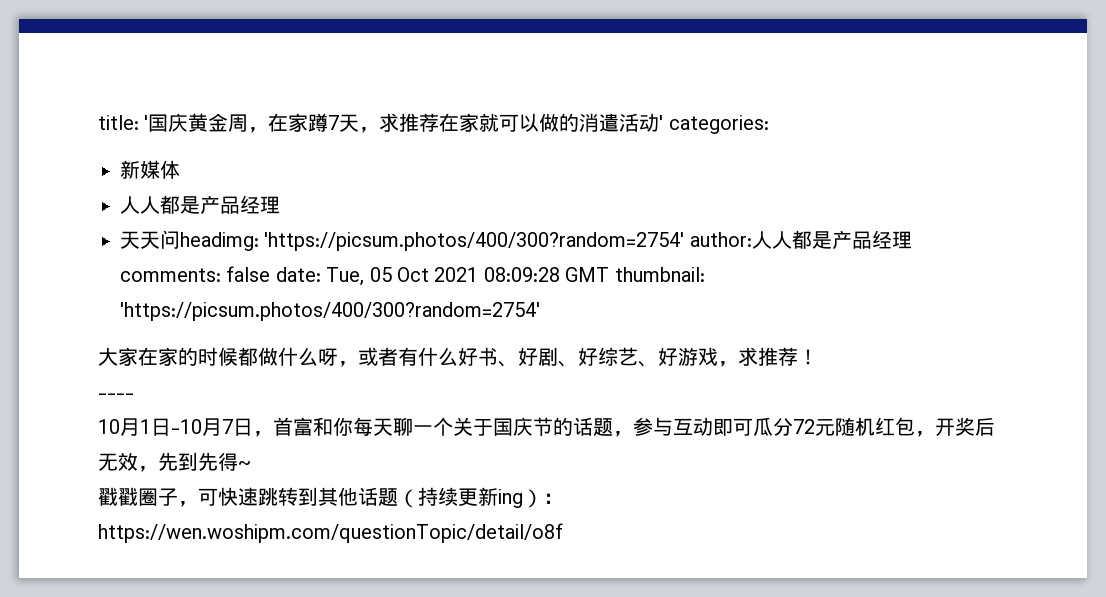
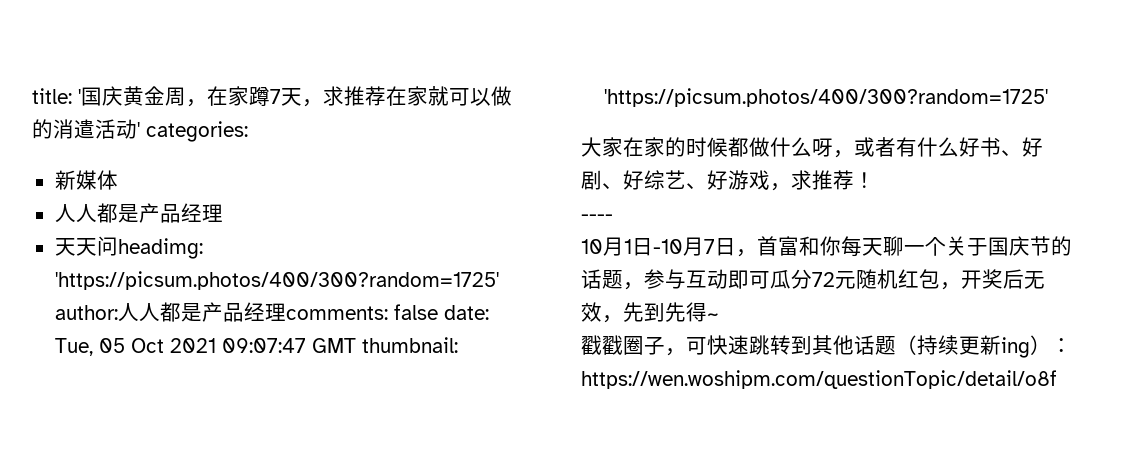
- 天天问headimg: 'https://picsum.photos/400/300?random=2754' author:人人都是产品经理comments: false date: Tue, 05 Oct 2021 08:09:28 GMT thumbnail: 'https://picsum.photos/400/300?random=2754'
+ 天天问headimg: 'https://picsum.photos/400/300?random=1725' author:人人都是产品经理comments: false date: Tue, 05 Oct 2021 09:07:47 GMT thumbnail: 'https://picsum.photos/400/300?random=1725'

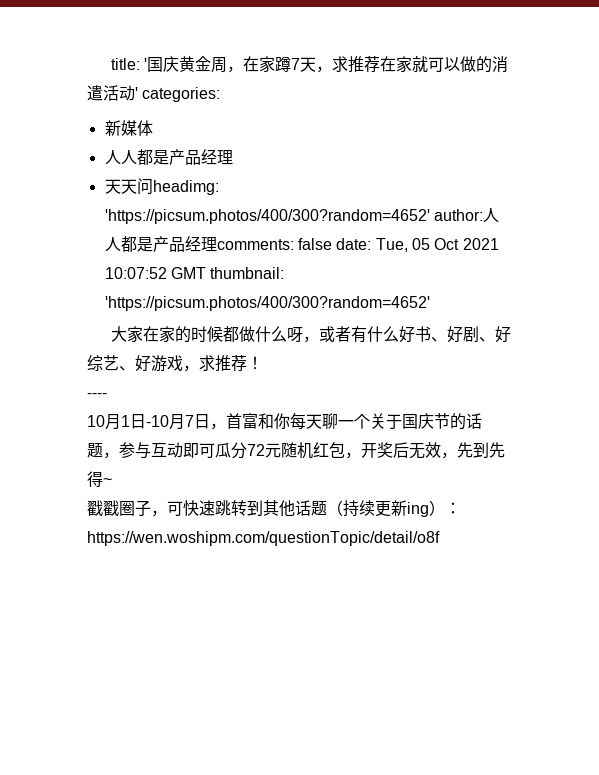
- 天天问headimg: 'https://picsum.photos/400/300?random=1725' author:人人都是产品经理comments: false date: Tue, 05 Oct 2021 09:07:47 GMT thumbnail: 'https://picsum.photos/400/300?random=1725'
+ 天天问headimg: 'https://picsum.photos/400/300?random=4652' author:人人都是产品经理comments: false date: Tue, 05 Oct 2021 10:07:52 GMT thumbnail: 'https://picsum.photos/400/300?random=4652'

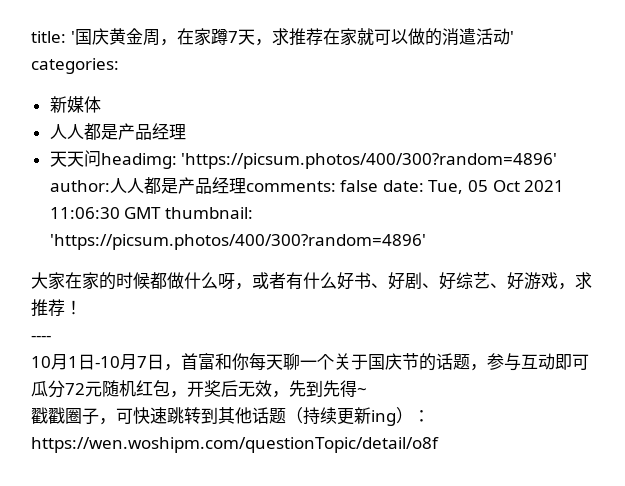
- 天天问headimg: 'https://picsum.photos/400/300?random=4652' author:人人都是产品经理comments: false date: Tue, 05 Oct 2021 10:07:52 GMT thumbnail: 'https://picsum.photos/400/300?random=4652'
+ 天天问headimg: 'https://picsum.photos/400/300?random=4896' author:人人都是产品经理comments: false date: Tue, 05 Oct 2021 11:06:30 GMT thumbnail: 'https://picsum.photos/400/300?random=4896'

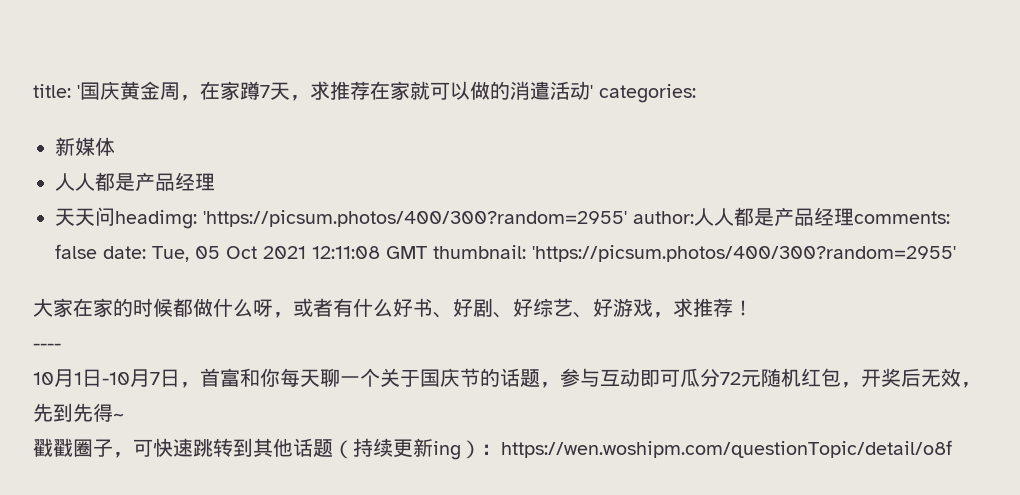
- 天天问headimg: 'https://picsum.photos/400/300?random=4896' author:人人都是产品经理comments: false date: Tue, 05 Oct 2021 11:06:30 GMT thumbnail: 'https://picsum.photos/400/300?random=4896'
+ 天天问headimg: 'https://picsum.photos/400/300?random=2955' author:人人都是产品经理comments: false date: Tue, 05 Oct 2021 12:11:08 GMT thumbnail: 'https://picsum.photos/400/300?random=2955'

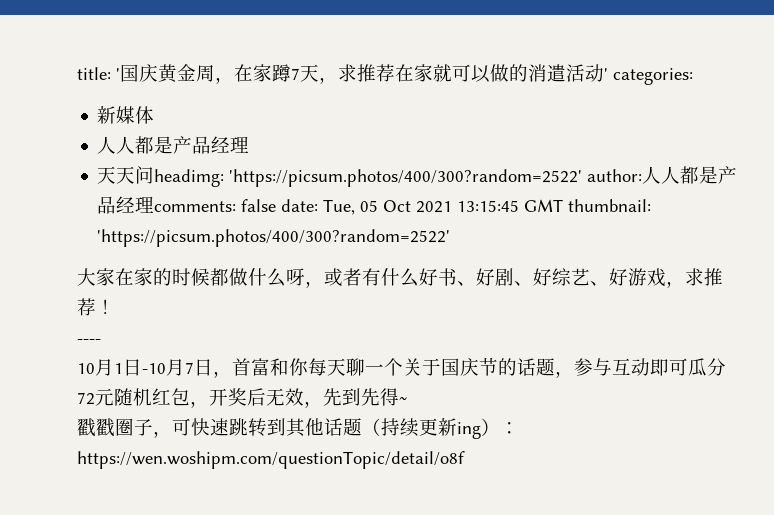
- 天天问headimg: 'https://picsum.photos/400/300?random=2955' author:人人都是产品经理comments: false date: Tue, 05 Oct 2021 12:11:08 GMT thumbnail: 'https://picsum.photos/400/300?random=2955'
+ 天天问headimg: 'https://picsum.photos/400/300?random=2522' author:人人都是产品经理comments: false date: Tue, 05 Oct 2021 13:15:45 GMT thumbnail: 'https://picsum.photos/400/300?random=2522'

